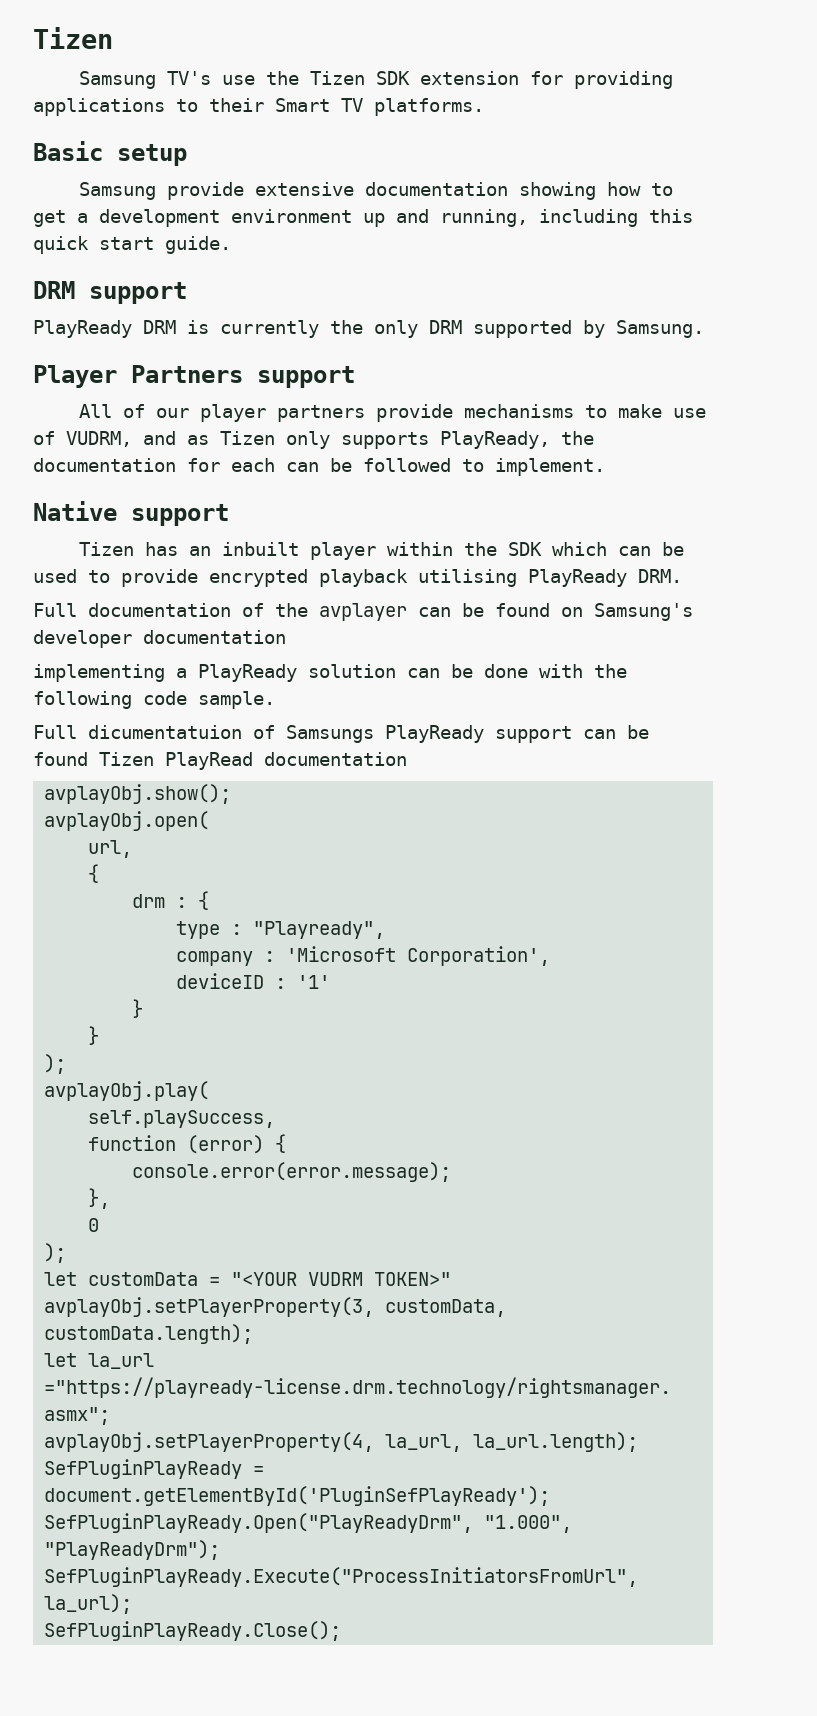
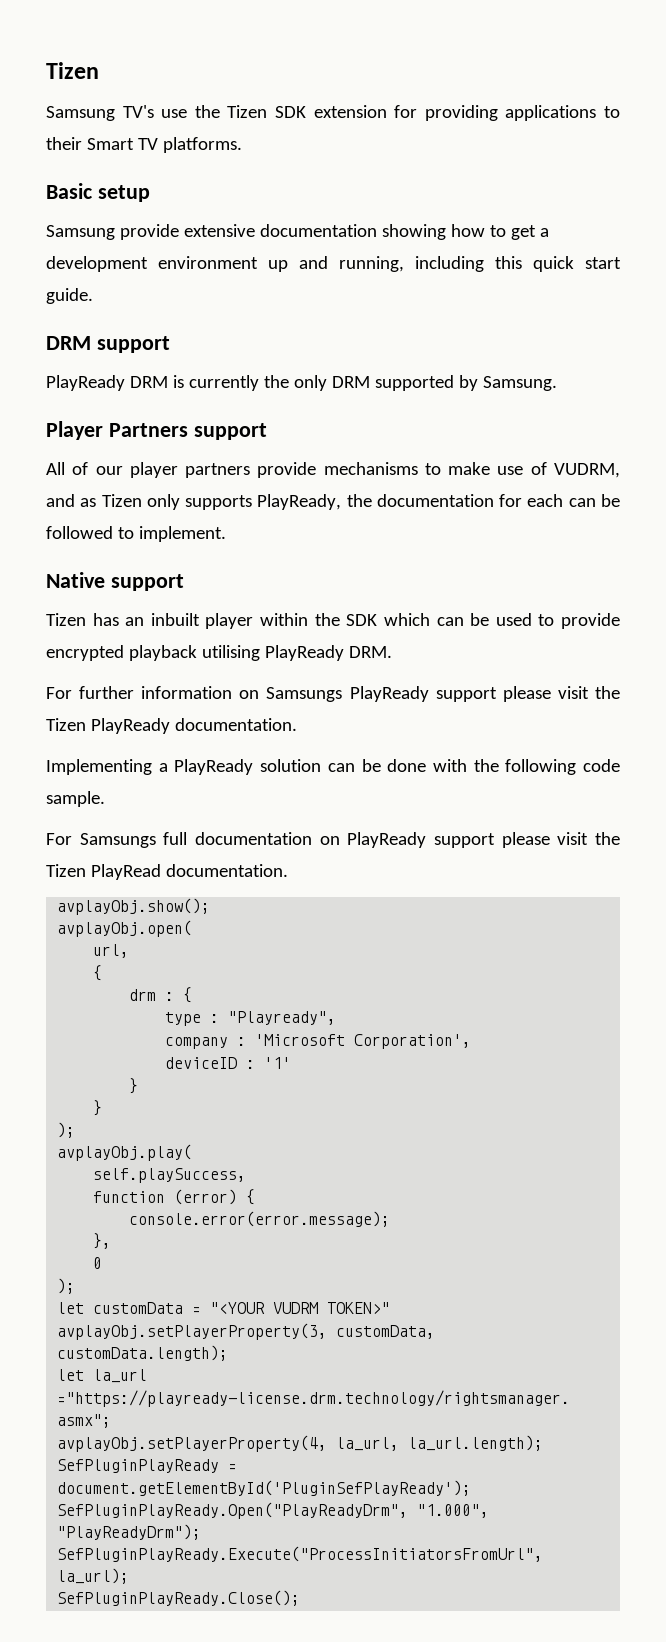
- Full documentation of the avplayer can be found on Samsung's developer documentation
- implementing a PlayReady solution can be done with the following code sample.
+ For further information on Samsungs PlayReady support please visit the Tizen PlayReady documentation.
+ Implementing a PlayReady solution can be done with the following code sample.
- Full dicumentatuion of Samsungs PlayReady support can be found Tizen PlayRead documentation
+ For Samsungs full documentation on PlayReady support please visit the Tizen PlayRead documentation.

